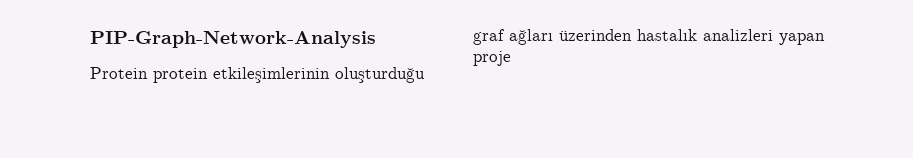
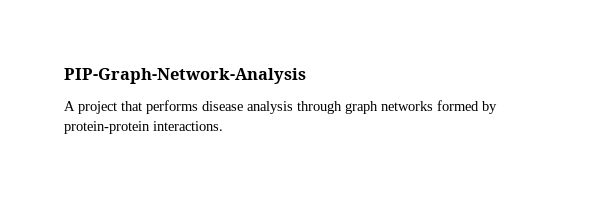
- Protein protein etkileşimlerinin oluşturduğu graf ağları üzerinden hastalık analizleri yapan proje
+ A project that performs disease analysis through graph networks formed by protein-protein interactions.

